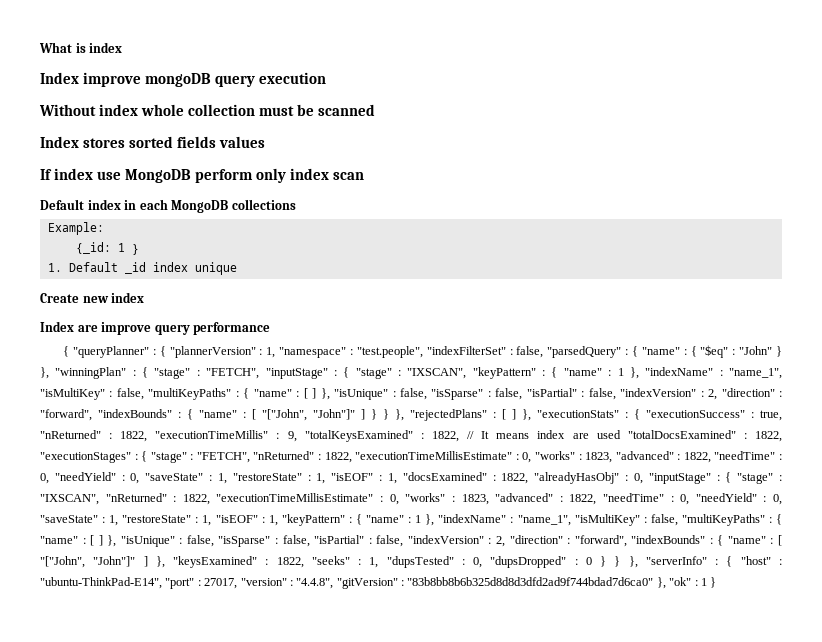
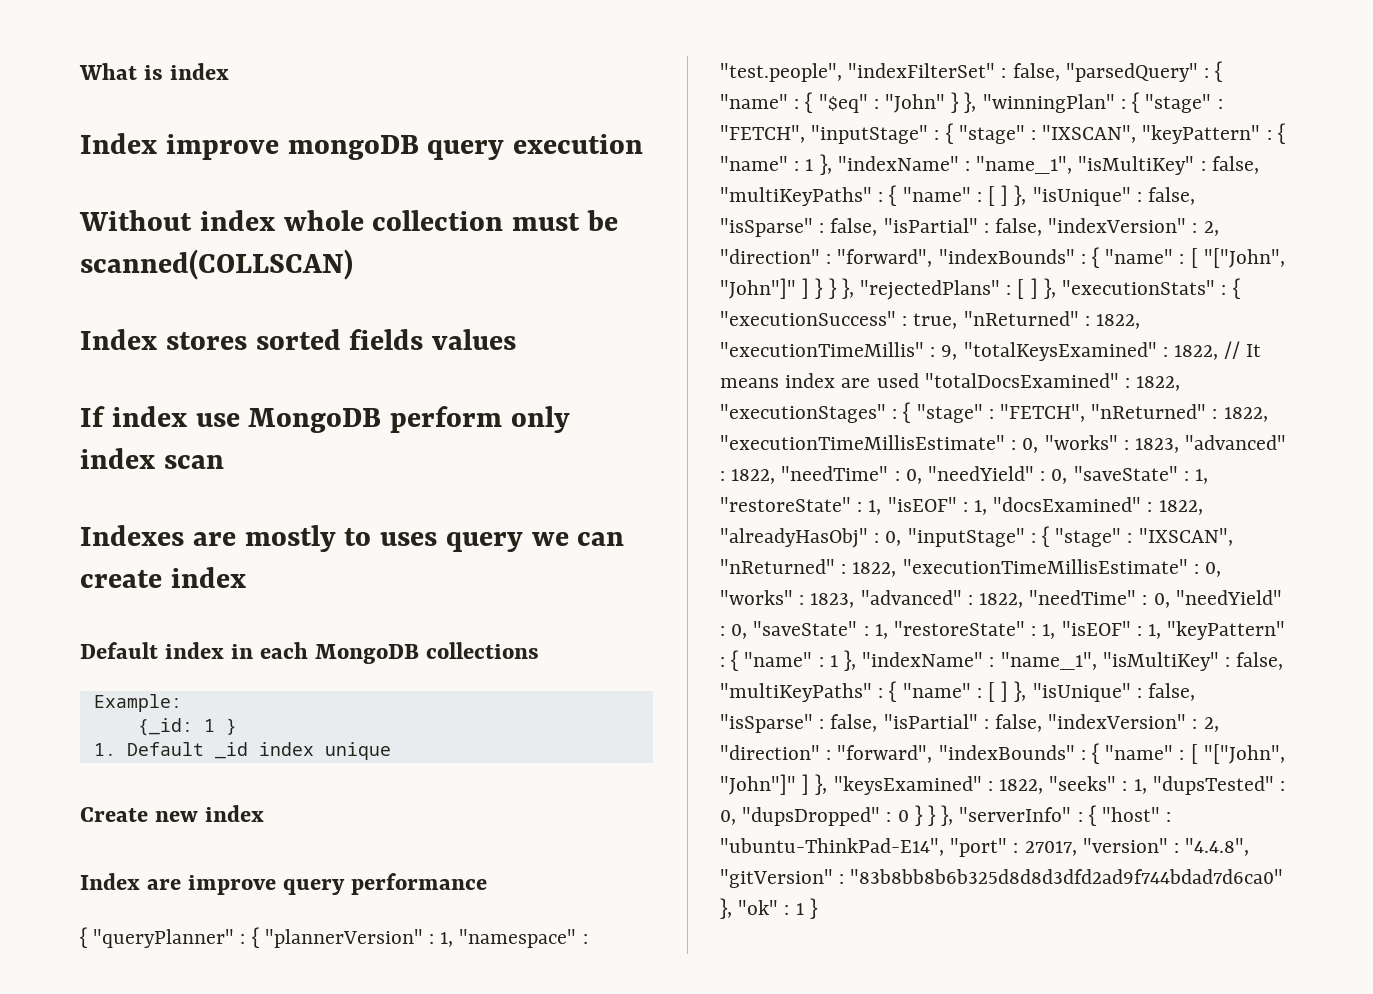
- Without index whole collection must be scanned
+ Without index whole collection must be scanned(COLLSCAN)
+ Indexes are mostly to uses query we can create index

